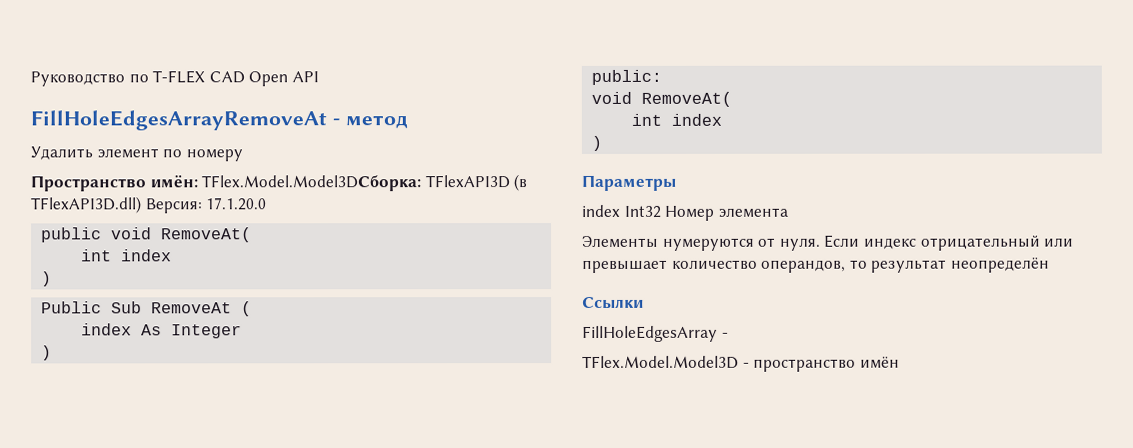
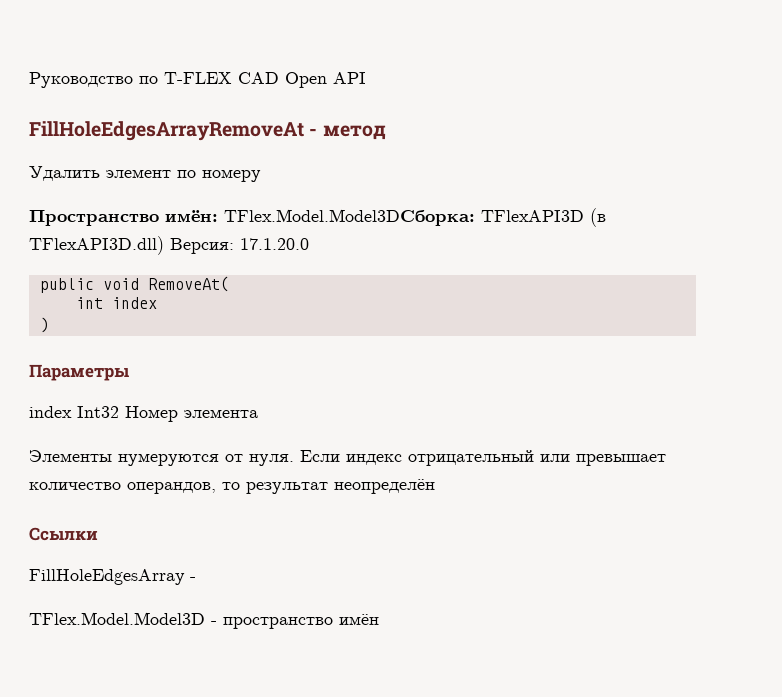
- Public Sub RemoveAt (
- index As Integer
- )
- public:
- void RemoveAt(
- int index
- )

